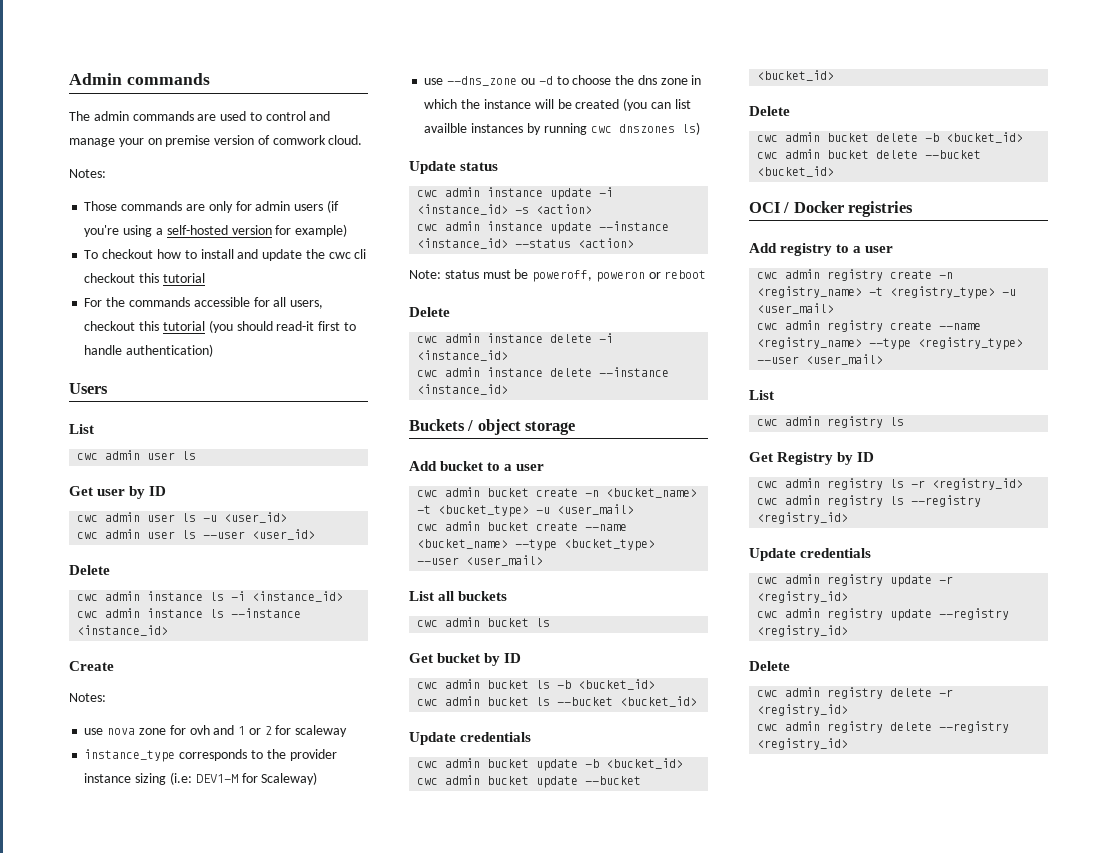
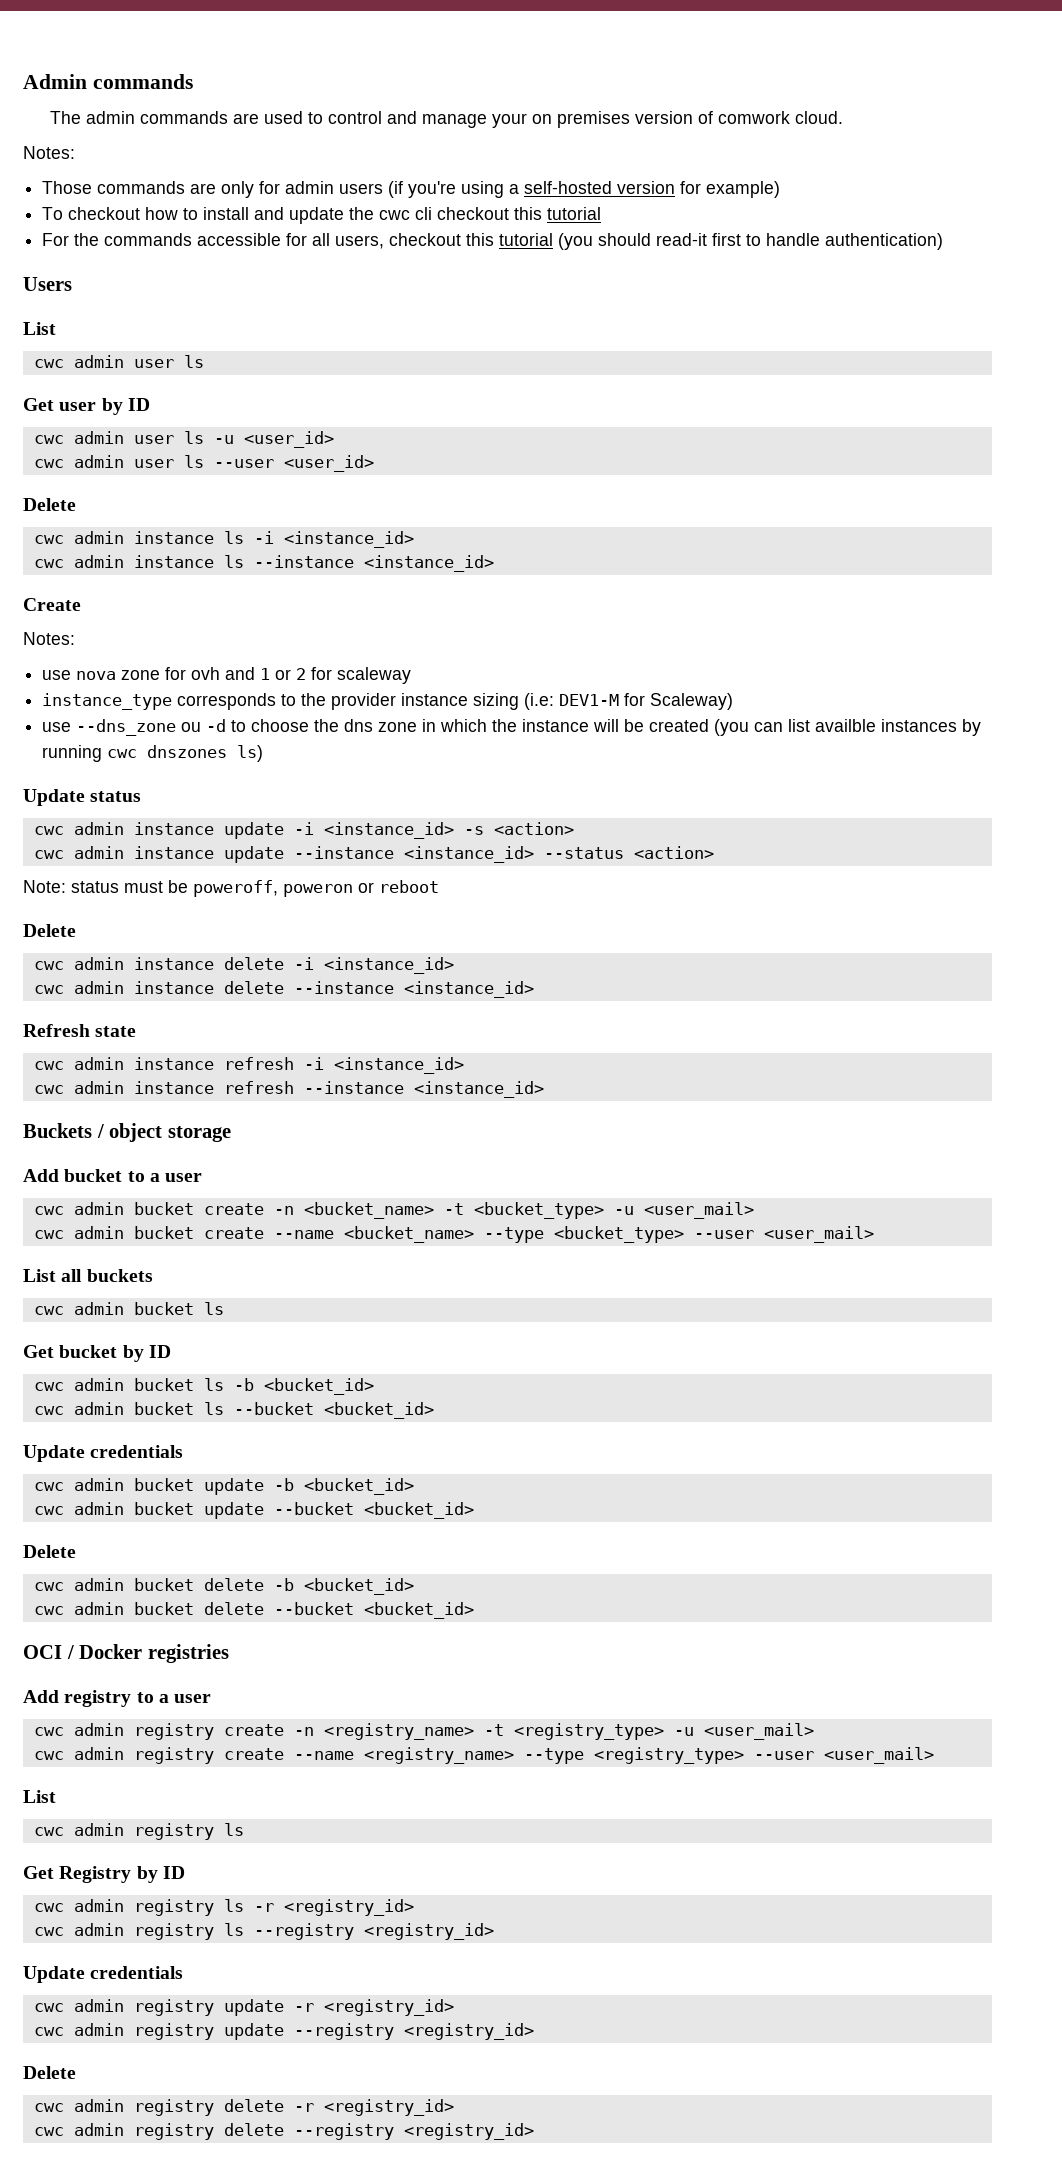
- The admin commands are used to control and manage your on premise version of comwork cloud.
+ The admin commands are used to control and manage your on premises version of comwork cloud.
+ Refresh state
+ cwc admin instance refresh -i <instance_id>
+ cwc admin instance refresh --instance <instance_id>

